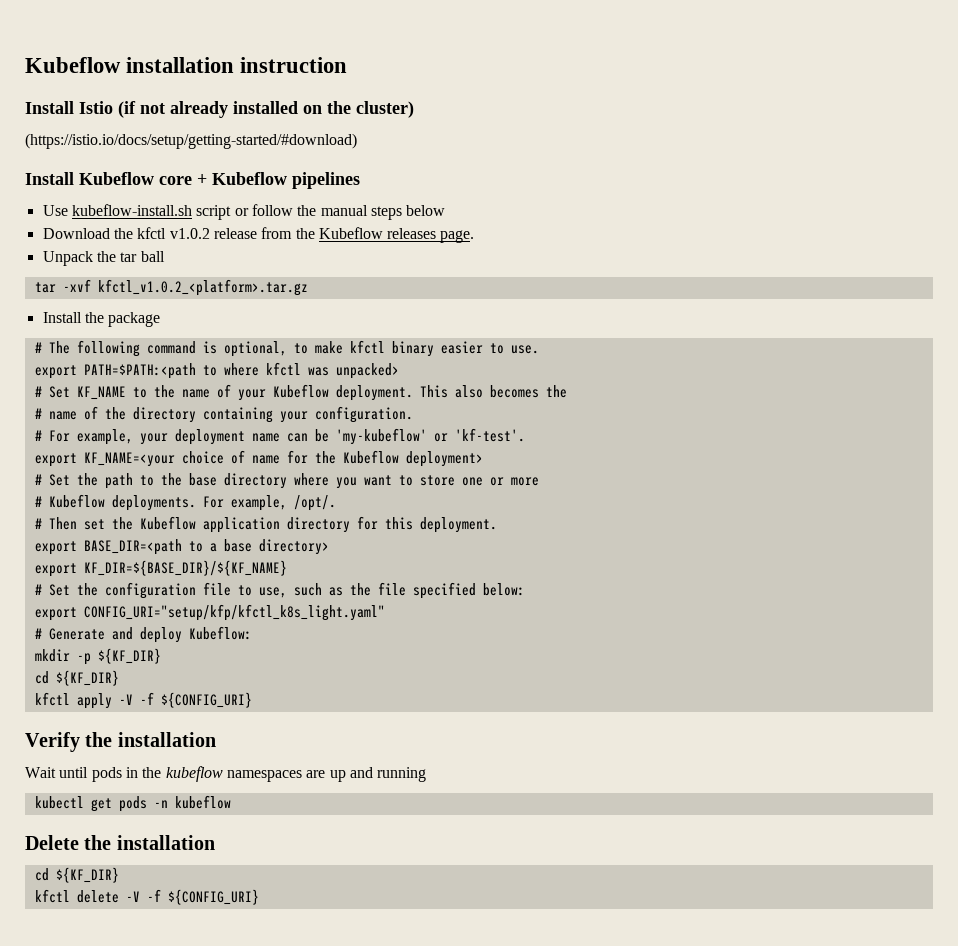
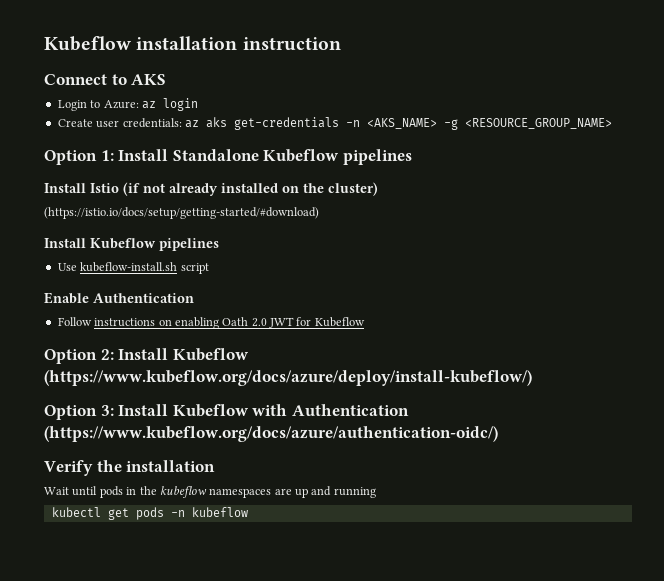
+ Connect to AKS
+ Login to Azure: az login
+ Create user credentials: az aks get-credentials -n <AKS_NAME> -g <RESOURCE_GROUP_NAME>
+ Option 1: Install Standalone Kubeflow pipelines
- Install Kubeflow core + Kubeflow pipelines
+ Install Kubeflow pipelines
- Use kubeflow-install.sh script or follow the manual steps below
- Download the kfctl v1.0.2 release from the Kubeflow releases page.
- Unpack the tar ball
- tar -xvf kfctl_v1.0.2_<platform>.tar.gz
- Install the package
- # The following command is optional, to make kfctl binary easier to use.
- export PATH=$PATH:<path to where kfctl was unpacked>
- # Set KF_NAME to the name of your Kubeflow deployment. This also becomes the
- # name of the directory containing your configuration.
- # For example, your deployment name can be 'my-kubeflow' or 'kf-test'.
- export KF_NAME=<your choice of name for the Kubeflow deployment>
- # Set the path to the base directory where you want to store one or more
- # Kubeflow deployments. For example, /opt/.
- # Then set the Kubeflow application directory for this deployment.
- export BASE_DIR=<path to a base directory>
- export KF_DIR=${BASE_DIR}/${KF_NAME}
- # Set the configuration file to use, such as the file specified below:
- export CONFIG_URI="setup/kfp/kfctl_k8s_light.yaml"
- # Generate and deploy Kubeflow:
- mkdir -p ${KF_DIR}
- cd ${KF_DIR}
- kfctl apply -V -f ${CONFIG_URI}
+ Use kubeflow-install.sh script
+ Enable Authentication
+ Follow instructions on enabling Oath 2.0 JWT for Kubeflow
+ Option 2: Install Kubeflow (https://www.kubeflow.org/docs/azure/deploy/install-kubeflow/)
+ Option 3: Install Kubeflow with Authentication (https://www.kubeflow.org/docs/azure/authentication-oidc/)
- Delete the installation
- cd ${KF_DIR}
- kfctl delete -V -f ${CONFIG_URI}

